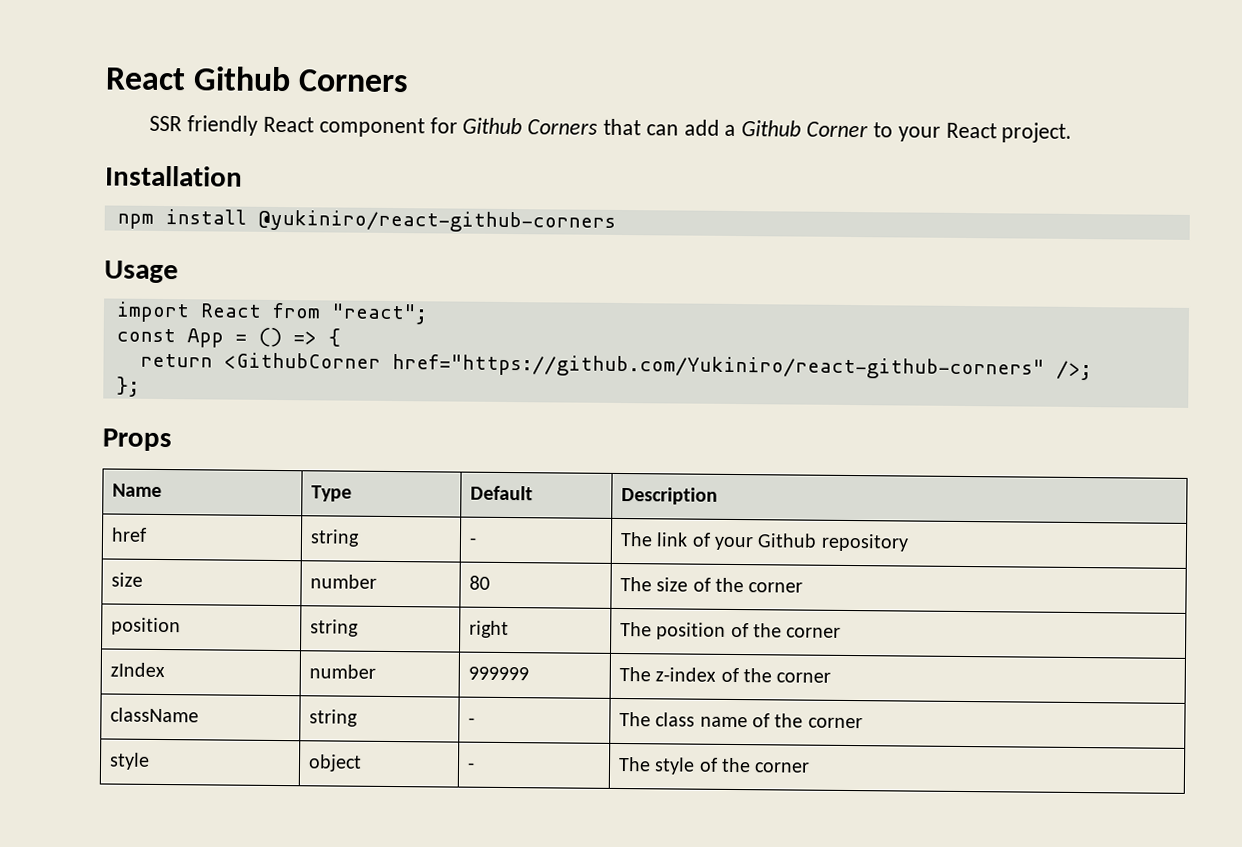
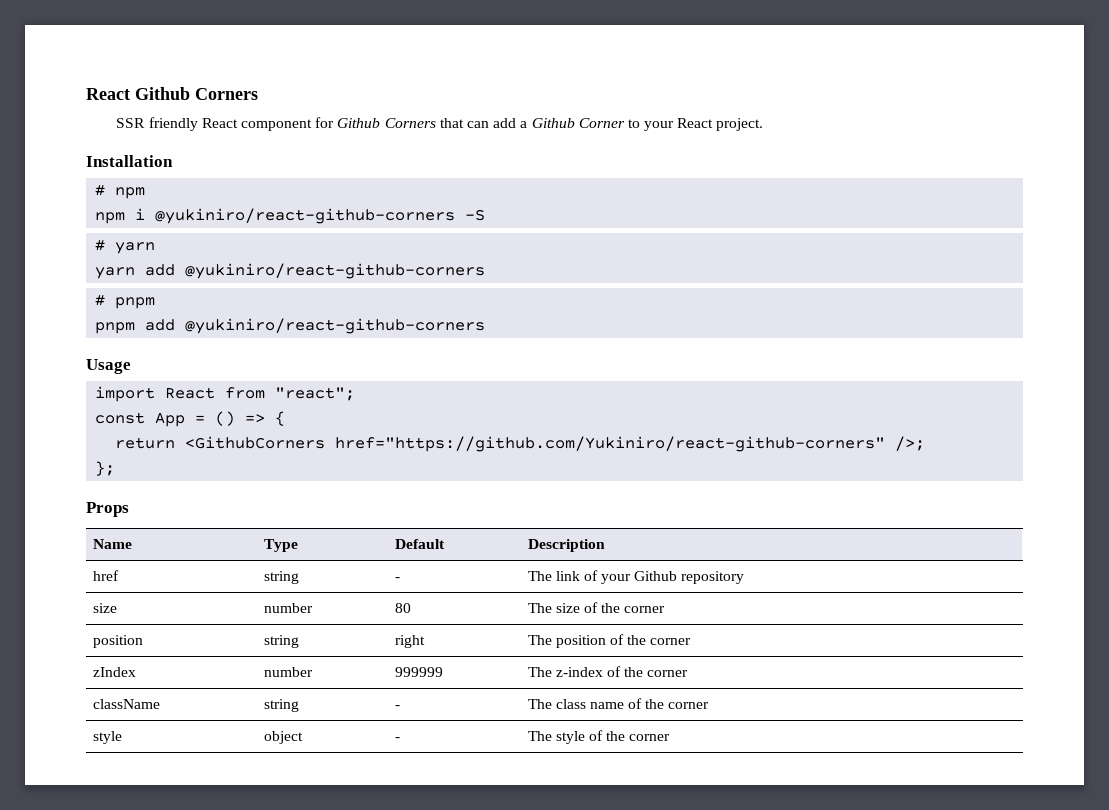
- npm install @yukiniro/react-github-corners
+ # npm
+ npm i @yukiniro/react-github-corners -S
+ # yarn
+ yarn add @yukiniro/react-github-corners
+ # pnpm
+ pnpm add @yukiniro/react-github-corners
- return <GithubCorner href="https://github.com/Yukiniro/react-github-corners" />;
+ return <GithubCorners href="https://github.com/Yukiniro/react-github-corners" />;

